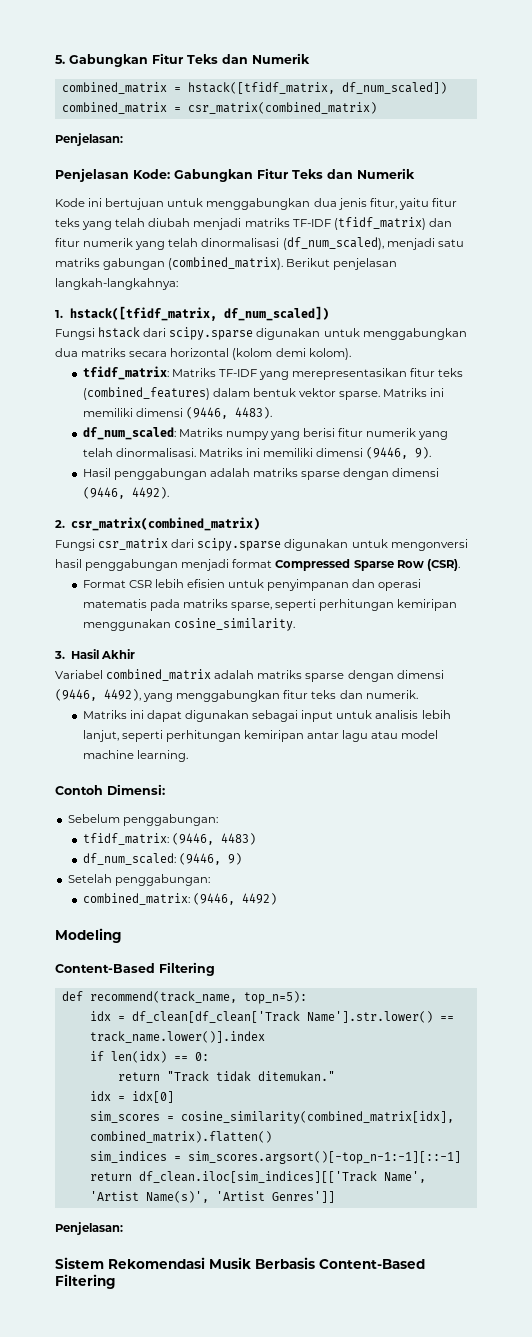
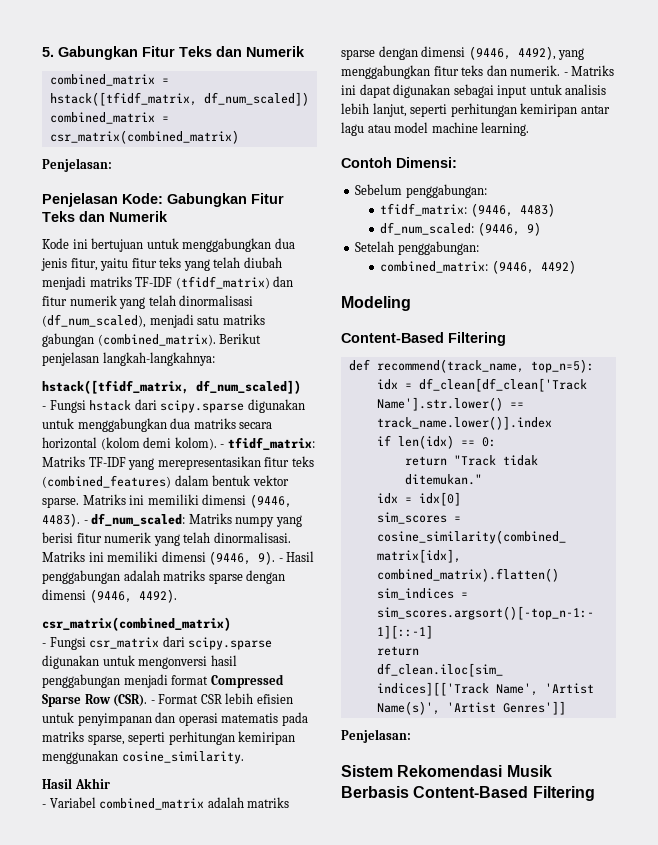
  Berikut penjelasan langkah-langkahnya:
- 1. hstack([tfidf_matrix, df_num_scaled])
- Fungsi hstack dari scipy.sparse digunakan untuk menggabungkan dua matriks secara horizontal (kolom demi kolom).
- tfidf_matrix: Matriks TF-IDF yang merepresentasikan fitur teks (combined_features) dalam bentuk vektor sparse.
+ hstack([tfidf_matrix, df_num_scaled])
+ - Fungsi hstack dari scipy.sparse digunakan untuk menggabungkan dua matriks secara horizontal (kolom demi kolom). - tfidf_matrix: Matriks TF-IDF yang merepresentasikan fitur teks (combined_features) dalam bentuk vektor sparse.
- Matriks ini memiliki dimensi (9446, 4483).
- df_num_scaled: Matriks numpy yang berisi fitur numerik yang telah dinormalisasi.
+ Matriks ini memiliki dimensi (9446, 4483). - df_num_scaled: Matriks numpy yang berisi fitur numerik yang telah dinormalisasi.
- Matriks ini memiliki dimensi (9446, 9).
- Hasil penggabungan adalah matriks sparse dengan dimensi (9446, 4492).
- 2. csr_matrix(combined_matrix)
- Fungsi csr_matrix dari scipy.sparse digunakan untuk mengonversi hasil penggabungan menjadi format Compressed Sparse Row (CSR).
- Format CSR lebih efisien untuk penyimpanan dan operasi matematis pada matriks sparse, seperti perhitungan kemiripan menggunakan cosine_similarity.
+ Matriks ini memiliki dimensi (9446, 9). - Hasil penggabungan adalah matriks sparse dengan dimensi (9446, 4492).
+ csr_matrix(combined_matrix)
+ - Fungsi csr_matrix dari scipy.sparse digunakan untuk mengonversi hasil penggabungan menjadi format Compressed Sparse Row (CSR). - Format CSR lebih efisien untuk penyimpanan dan operasi matematis pada matriks sparse, seperti perhitungan kemiripan menggunakan cosine_similarity.
- 3. Hasil Akhir
+ Hasil Akhir
- Variabel combined_matrix adalah matriks sparse dengan dimensi (9446, 4492), yang menggabungkan fitur teks dan numerik.
- Matriks ini dapat digunakan sebagai input untuk analisis lebih lanjut, seperti perhitungan kemiripan antar lagu atau model machine learning.
+ - Variabel combined_matrix adalah matriks sparse dengan dimensi (9446, 4492), yang menggabungkan fitur teks dan numerik. - Matriks ini dapat digunakan sebagai input untuk analisis lebih lanjut, seperti perhitungan kemiripan antar lagu atau model machine learning.

